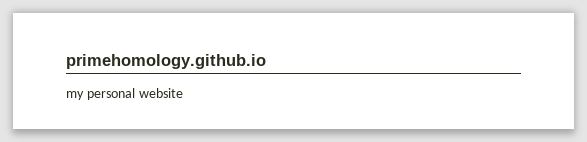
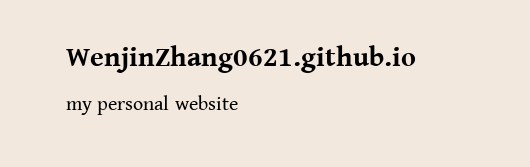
- primehomology.github.io
+ WenjinZhang0621.github.io

